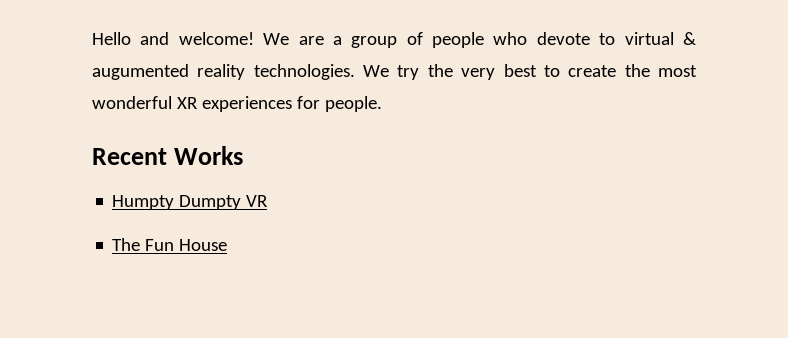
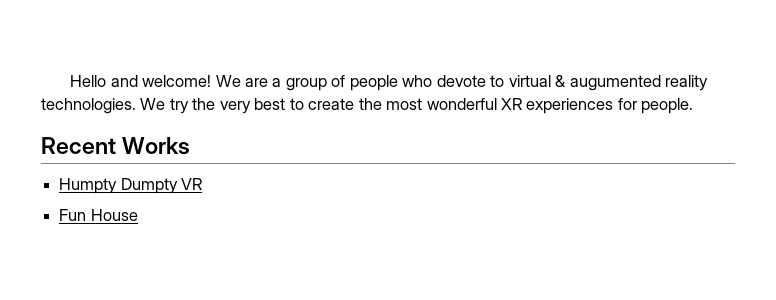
- The Fun House
+ Fun House

